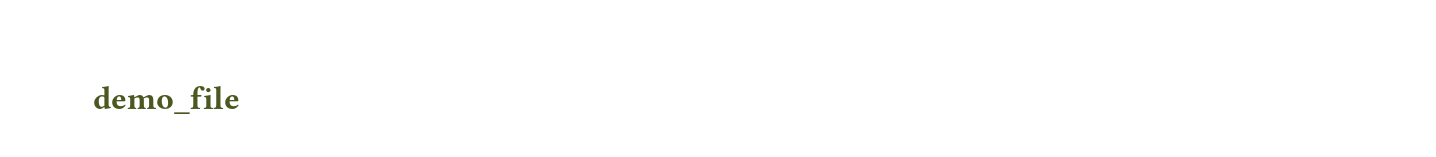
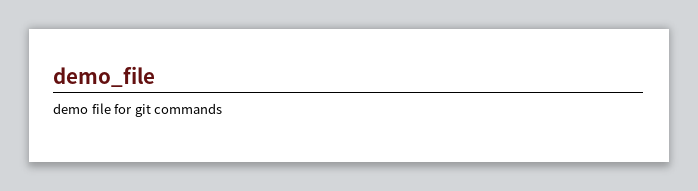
+ demo file for git commands

